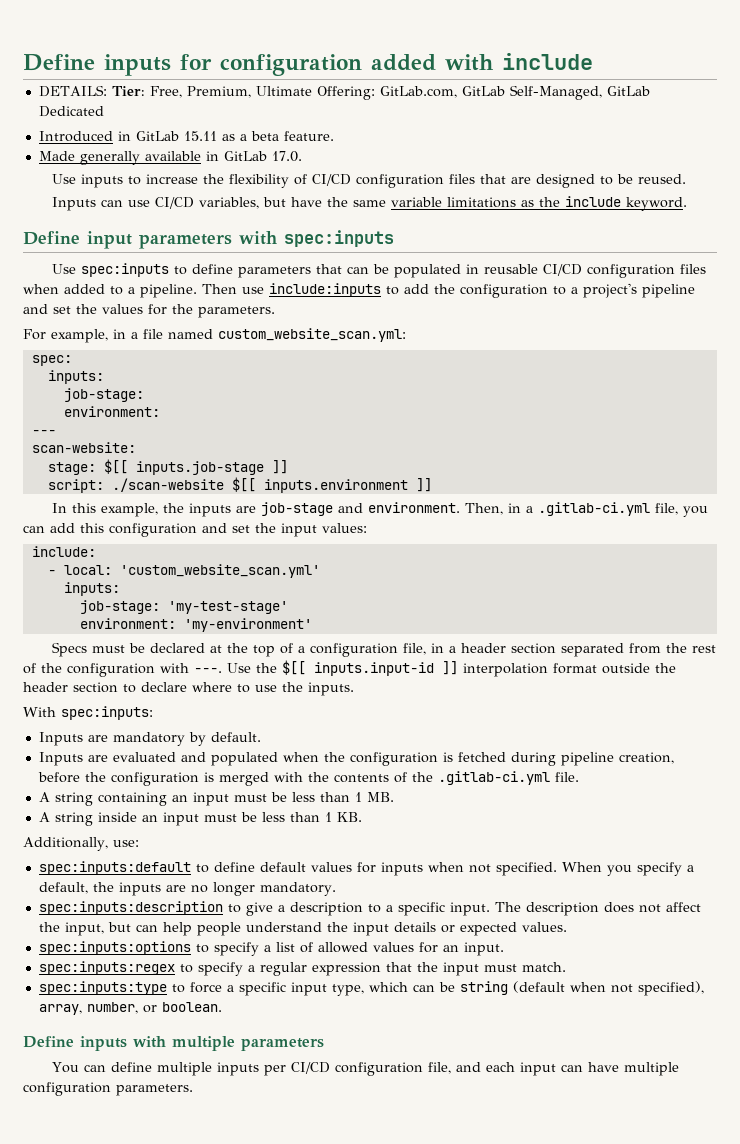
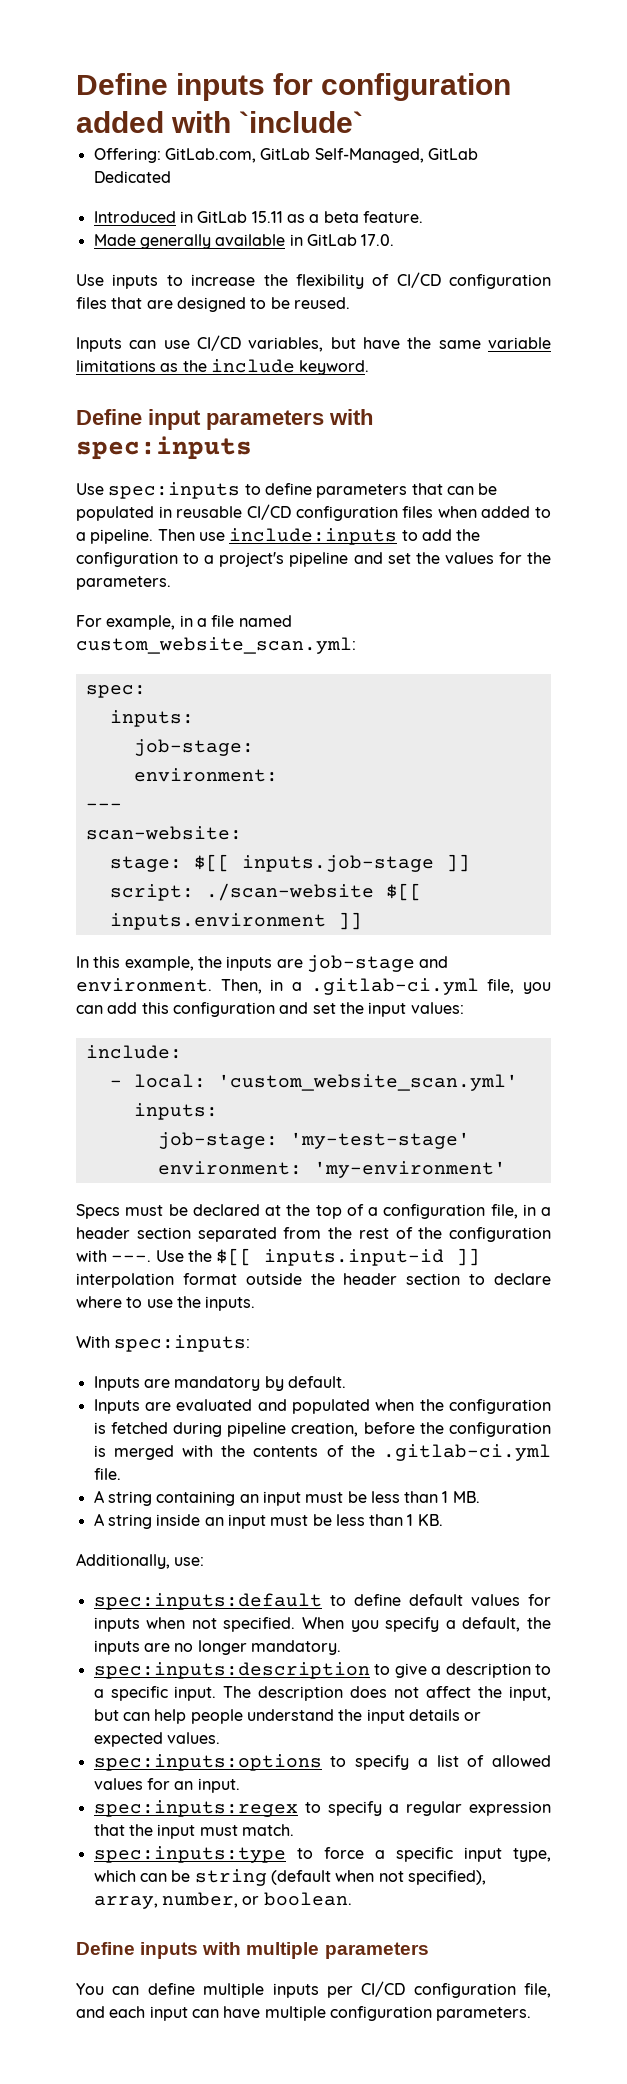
- Define inputs for configuration added with include
- DETAILS: Tier: Free, Premium, Ultimate Offering: GitLab.com, GitLab Self-Managed, GitLab Dedicated
+ Define inputs for configuration added with `include`
+ Offering: GitLab.com, GitLab Self-Managed, GitLab Dedicated

